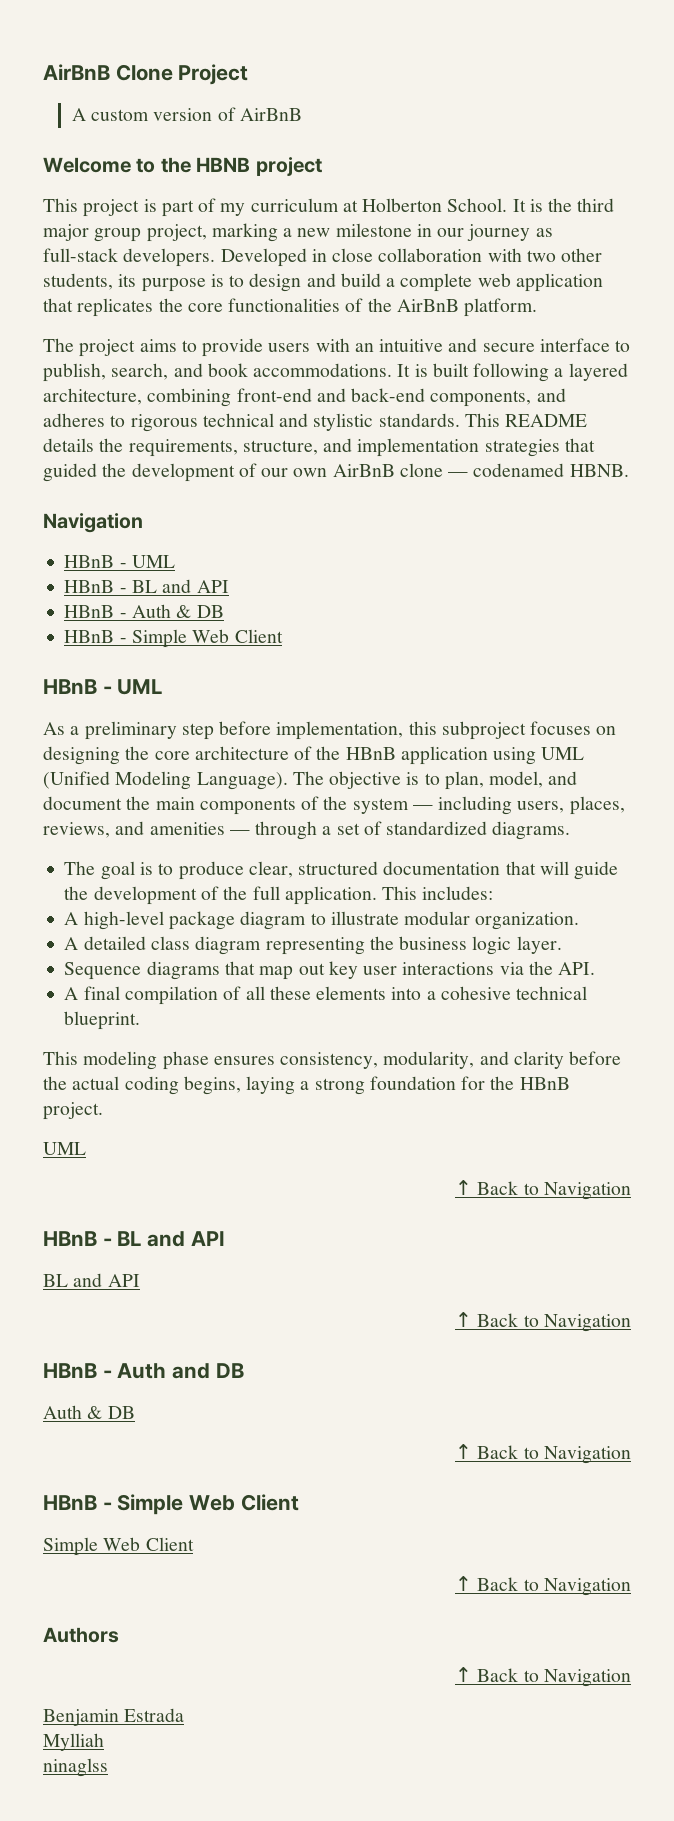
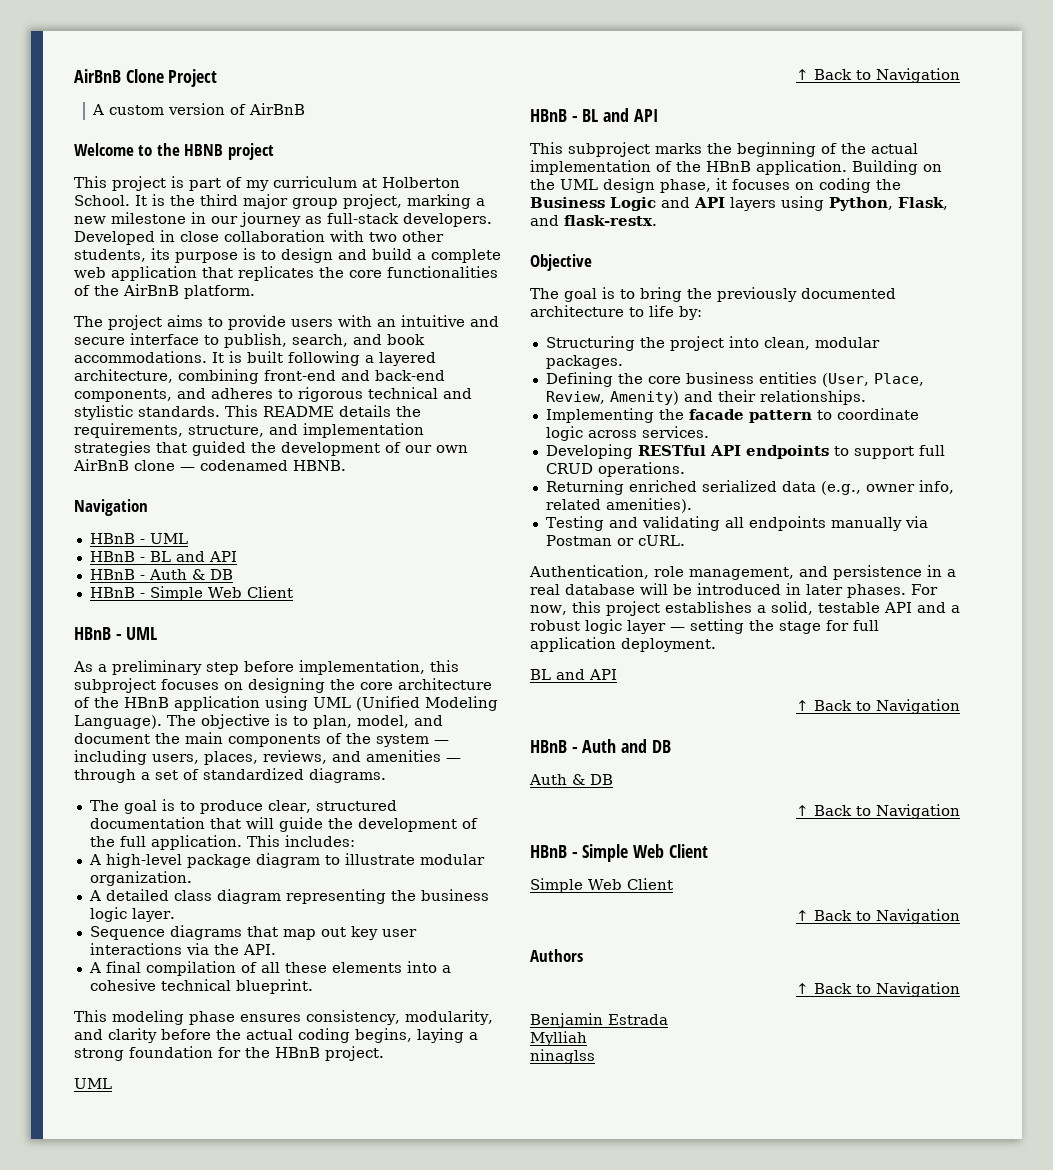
+ This subproject marks the beginning of the actual implementation of the HBnB application. Building on the UML design phase, it focuses on coding the Business Logic and API layers using Python, Flask, and flask-restx.
+ Objective
+ The goal is to bring the previously documented architecture to life by:
+ Structuring the project into clean, modular packages.
+ Defining the core business entities (User, Place, Review, Amenity) and their relationships.
+ Implementing the facade pattern to coordinate logic across services.
+ Developing RESTful API endpoints to support full CRUD operations.
+ Returning enriched serialized data (e.g., owner info, related amenities).
+ Testing and validating all endpoints manually via Postman or cURL.
+ Authentication, role management, and persistence in a real database will be introduced in later phases. For now, this project establishes a solid, testable API and a robust logic layer — setting the stage for full application deployment.

